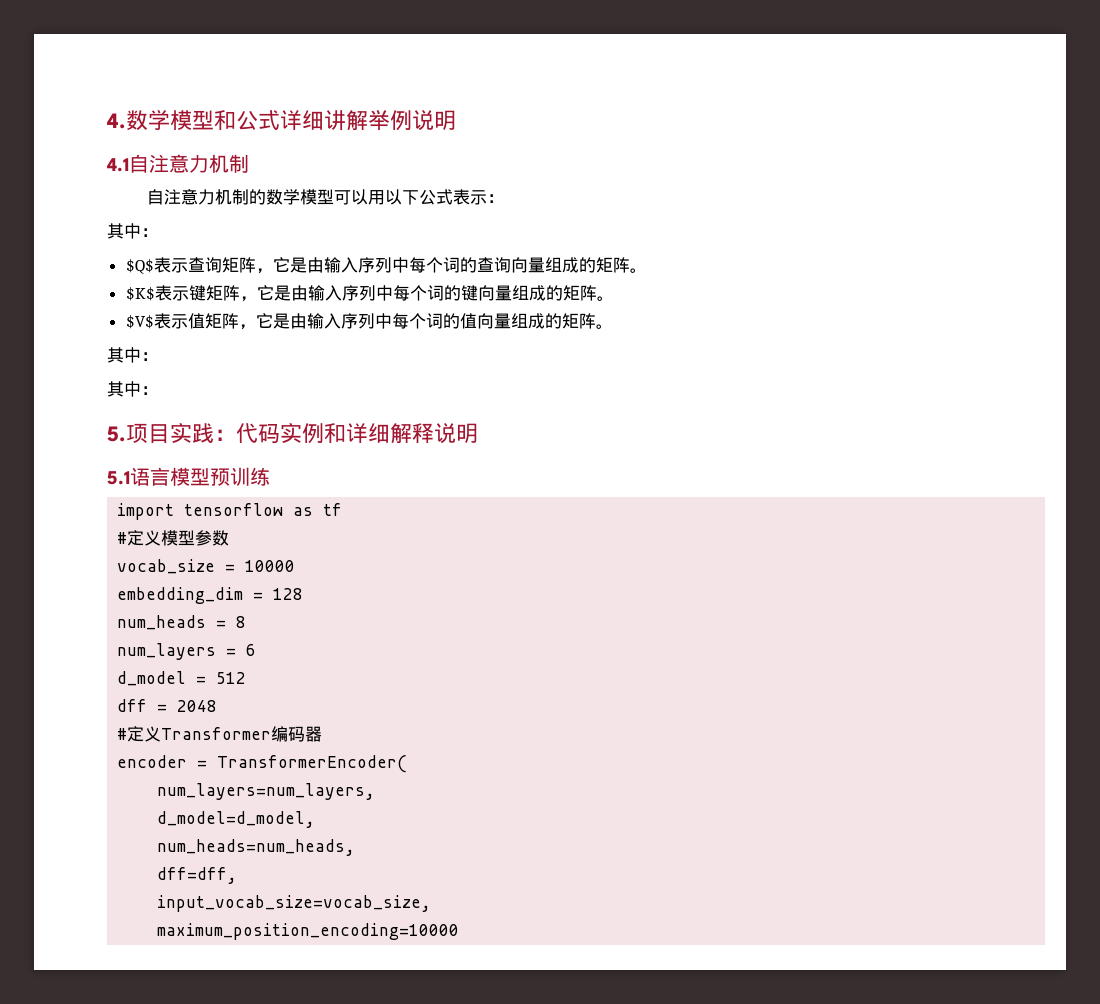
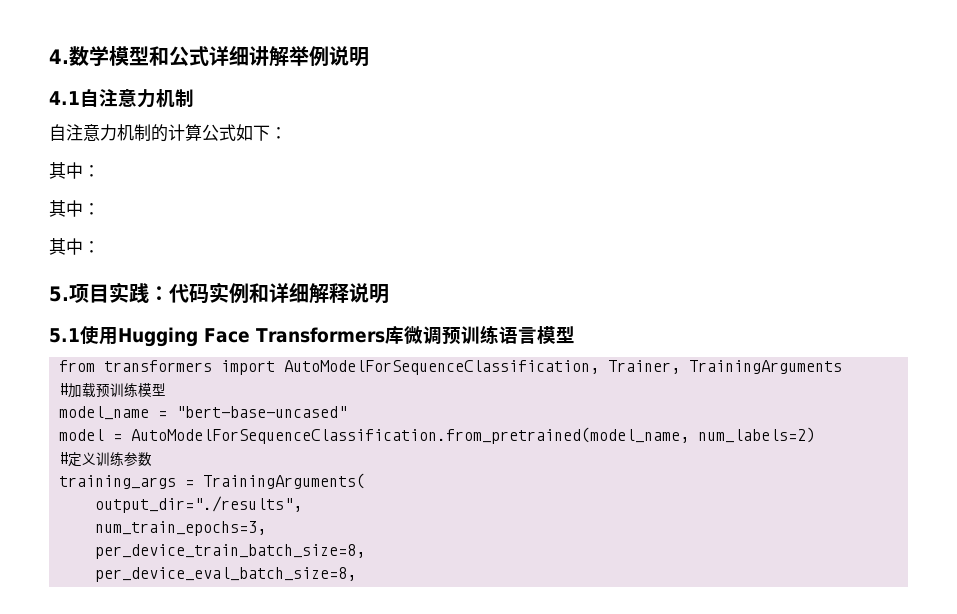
- 自注意力机制的数学模型可以用以下公式表示：
+ 自注意力机制的计算公式如下：
  其中：
- $Q$表示查询矩阵，它是由输入序列中每个词的查询向量组成的矩阵。
- $K$表示键矩阵，它是由输入序列中每个词的键向量组成的矩阵。
- $V$表示值矩阵，它是由输入序列中每个词的值向量组成的矩阵。
- 5.1语言模型预训练
- import tensorflow as tf
- #定义模型参数
+ 5.1使用Hugging Face Transformers库微调预训练语言模型
+ from transformers import AutoModelForSequenceClassification, Trainer, TrainingArguments
+ #加载预训练模型
+ model_name = "bert-base-uncased"
+ model = AutoModelForSequenceClassification.from_pretrained(model_name, num_labels=2)
+ #定义训练参数
- vocab_size = 10000
- embedding_dim = 128
- num_heads = 8
- num_layers = 6
- d_model = 512
- dff = 2048
- #定义Transformer编码器
- encoder = TransformerEncoder(
- num_layers=num_layers,
- d_model=d_model,
- num_heads=num_heads,
- dff=dff,
- input_vocab_size=vocab_size,
- maximum_position_encoding=10000
+ training_args = TrainingArguments(
+ output_dir="./results",
+ num_train_epochs=3,
+ per_device_train_batch_size=8,
+ per_device_eval_batch_size=8,

